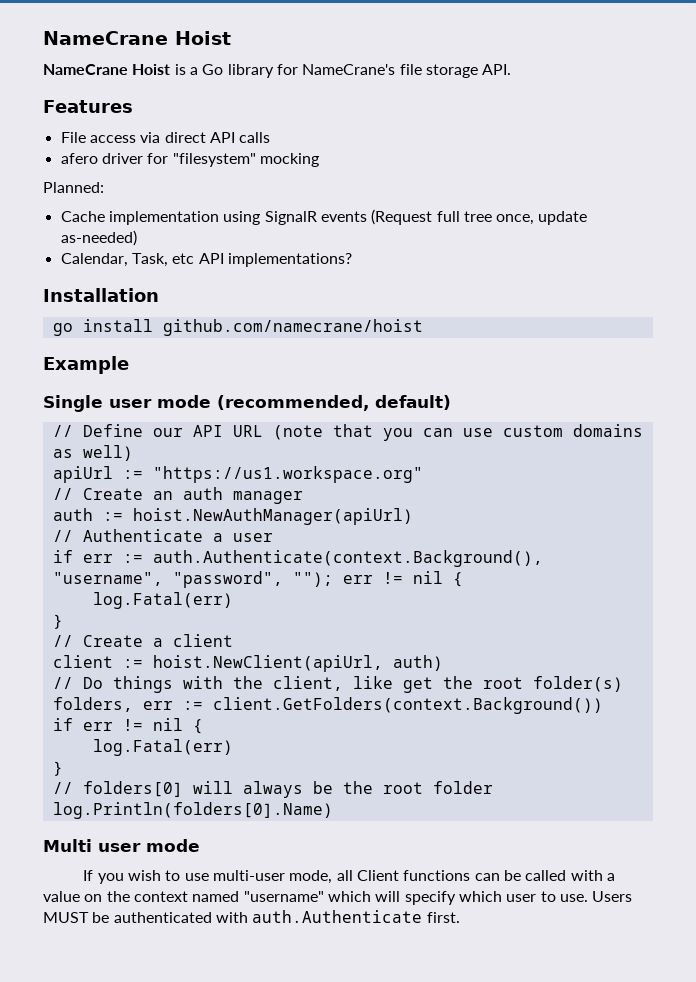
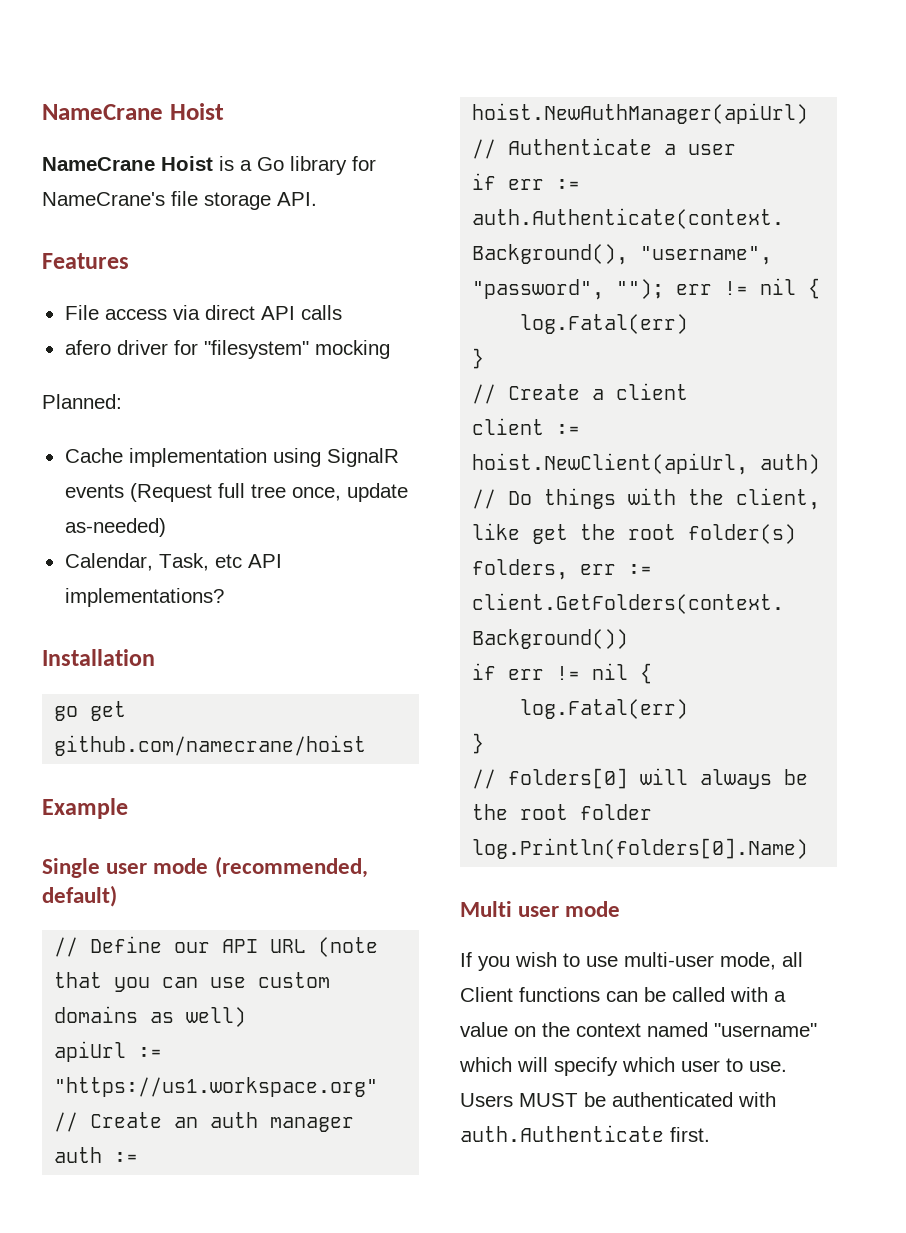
- go install github.com/namecrane/hoist
+ go get github.com/namecrane/hoist

